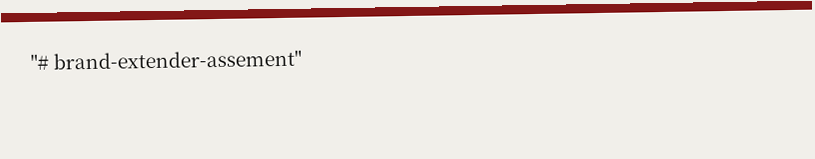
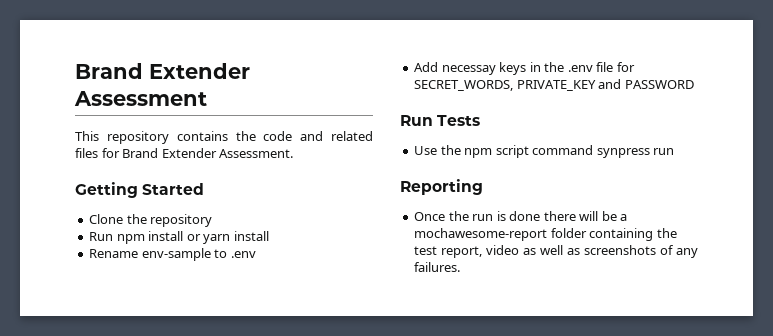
- "# brand-extender-assement"
+ Brand Extender Assessment
+ This repository contains the code and related files for Brand Extender Assessment.
+ Getting Started
+ Clone the repository
+ Run npm install or yarn install
+ Rename env-sample to .env
+ Add necessay keys in the .env file for SECRET_WORDS, PRIVATE_KEY and PASSWORD
+ Run Tests
+ Use the npm script command synpress run
+ Reporting
+ Once the run is done there will be a mochawesome-report folder containing the test report, video as well as screenshots of any failures.

